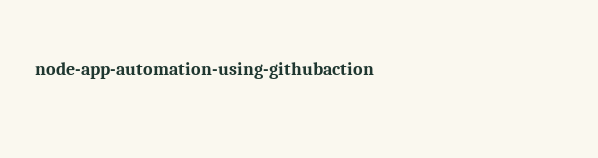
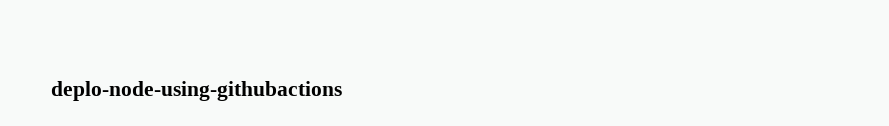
- node-app-automation-using-githubaction
+ deplo-node-using-githubactions

